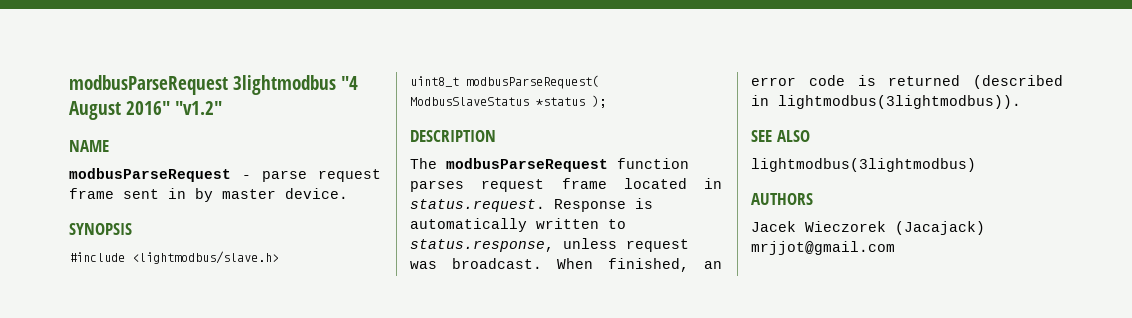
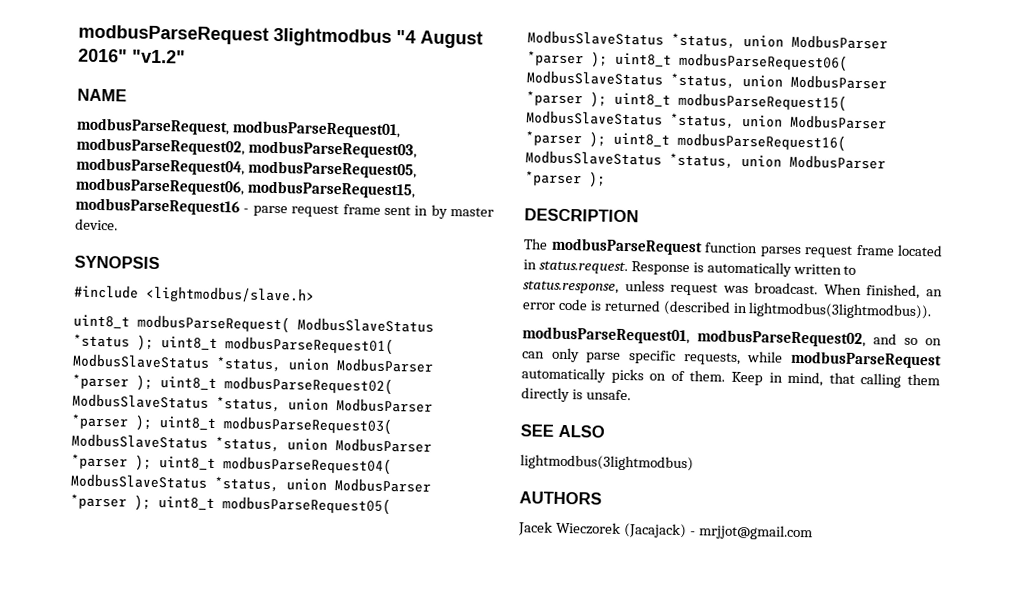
- modbusParseRequest - parse request frame sent in by master device.
+ modbusParseRequest, modbusParseRequest01, modbusParseRequest02, modbusParseRequest03, modbusParseRequest04, modbusParseRequest05, modbusParseRequest06, modbusParseRequest15, modbusParseRequest16 - parse request frame sent in by master device.
- uint8_t modbusParseRequest( ModbusSlaveStatus *status );
+ uint8_t modbusParseRequest( ModbusSlaveStatus *status ); uint8_t modbusParseRequest01( ModbusSlaveStatus *status, union ModbusParser *parser ); uint8_t modbusParseRequest02( ModbusSlaveStatus *status, union ModbusParser *parser ); uint8_t modbusParseRequest03( ModbusSlaveStatus *status, union ModbusParser *parser ); uint8_t modbusParseRequest04( ModbusSlaveStatus *status, union ModbusParser *parser ); uint8_t modbusParseRequest05( ModbusSlaveStatus *status, union ModbusParser *parser ); uint8_t modbusParseRequest06( ModbusSlaveStatus *status, union ModbusParser *parser ); uint8_t modbusParseRequest15( ModbusSlaveStatus *status, union ModbusParser *parser ); uint8_t modbusParseRequest16( ModbusSlaveStatus *status, union ModbusParser *parser );
+ modbusParseRequest01, modbusParseRequest02, and so on can only parse specific requests, while modbusParseRequest automatically picks on of them. Keep in mind, that calling them directly is unsafe.
- Jacek Wieczorek (Jacajack) mrjjot@gmail.com
+ Jacek Wieczorek (Jacajack) - mrjjot@gmail.com

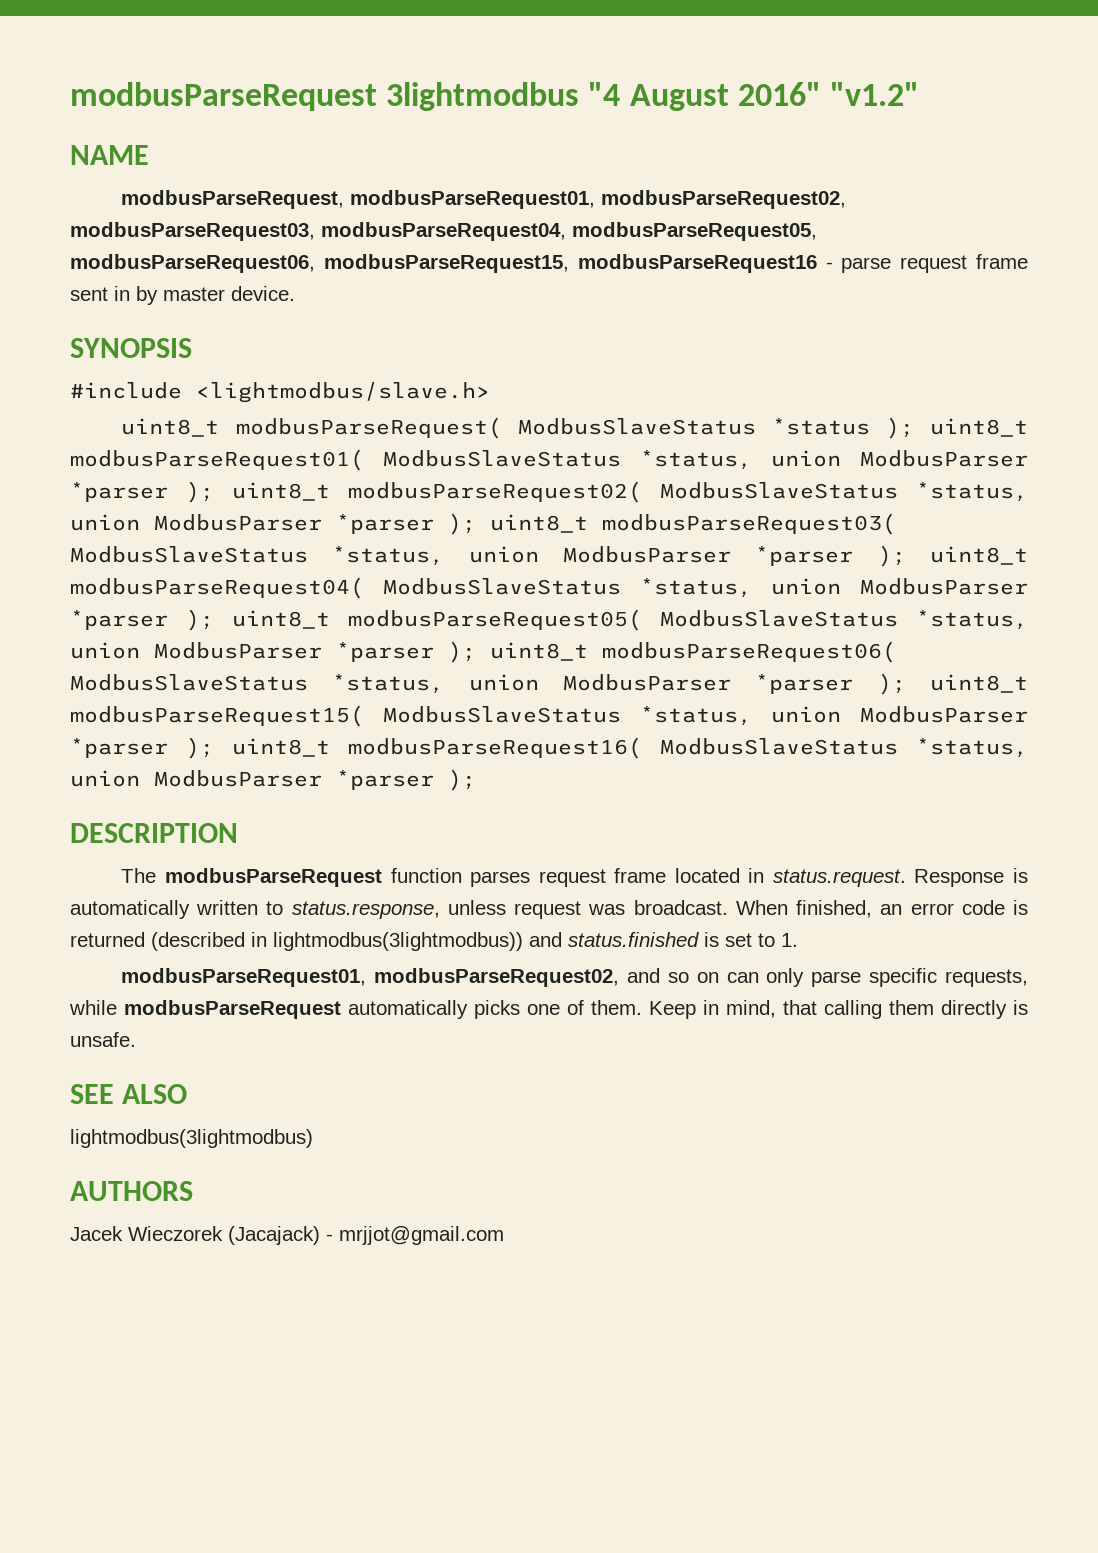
- When finished, an error code is returned (described in lightmodbus(3lightmodbus)).
+ When finished, an error code is returned (described in lightmodbus(3lightmodbus)) and status.finished is set to 1.
- modbusParseRequest01, modbusParseRequest02, and so on can only parse specific requests, while modbusParseRequest automatically picks on of them.
+ modbusParseRequest01, modbusParseRequest02, and so on can only parse specific requests, while modbusParseRequest automatically picks one of them.

